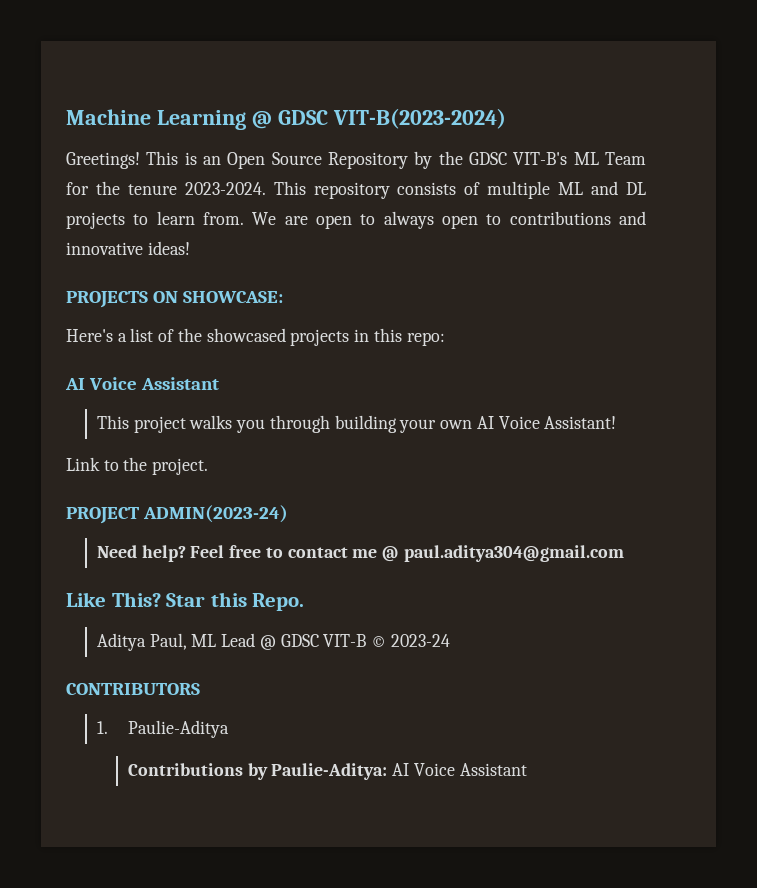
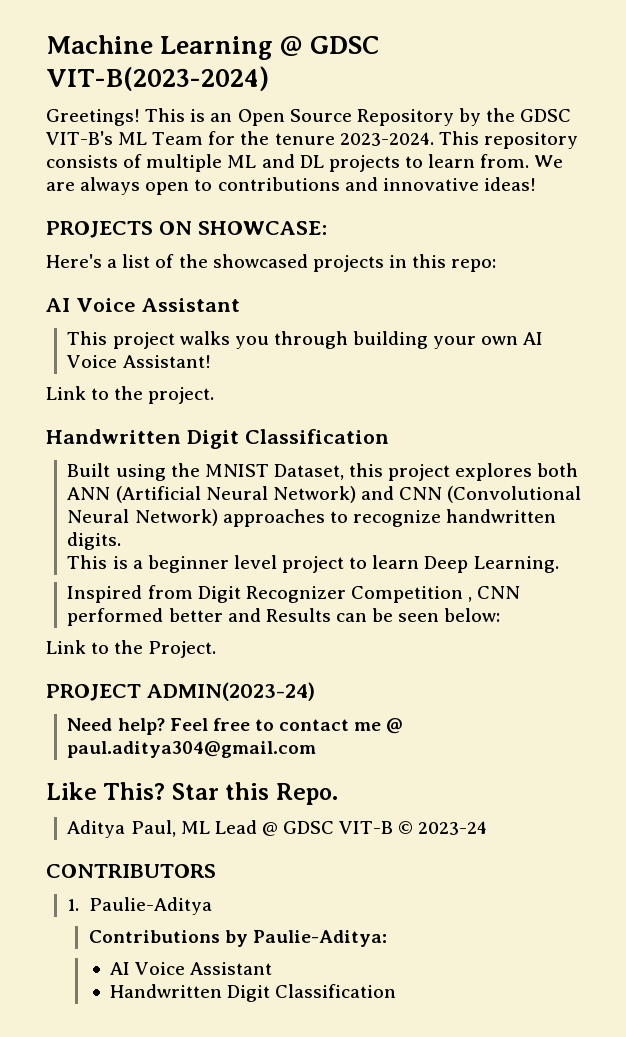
- We are open to always open to contributions and innovative ideas!
+ We are always open to contributions and innovative ideas!
  Link to the project.
+ Handwritten Digit Classification
+ Built using the MNIST Dataset, this project explores both ANN (Artificial Neural Network) and CNN (Convolutional Neural Network) approaches to recognize handwritten digits.
+ This is a beginner level project to learn Deep Learning.
+ Inspired from Digit Recognizer Competition , CNN performed better and Results can be seen below:
+ Link to the Project.
- Contributions by Paulie-Aditya: AI Voice Assistant
+ Contributions by Paulie-Aditya:
+ AI Voice Assistant
+ Handwritten Digit Classification

